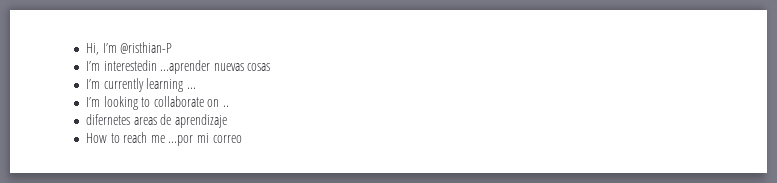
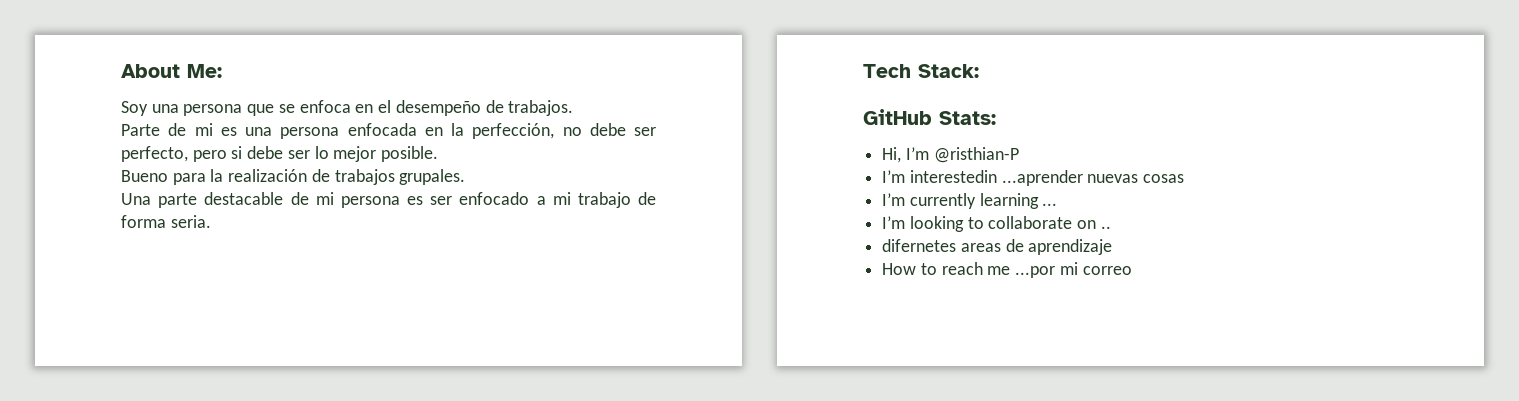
+ About Me:
+ Soy una persona que se enfoca en el desempeño de trabajos.
+ Parte de mi es una persona enfocada en la perfección, no debe ser perfecto, pero si debe ser lo mejor posible.
+ Bueno para la realización de trabajos grupales.
+ Una parte destacable de mi persona es ser enfocado a mi trabajo de forma seria.
+ Tech Stack:
+ GitHub Stats:

